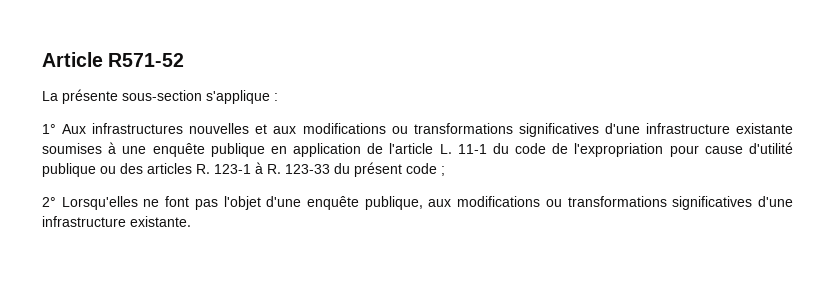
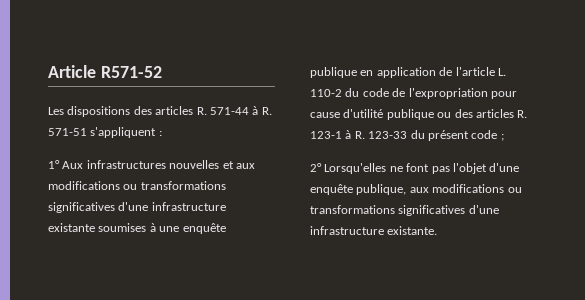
- La présente sous-section s'applique :
+ Les dispositions des articles R. 571-44 à R. 571-51 s'appliquent :
- 1° Aux infrastructures nouvelles et aux modifications ou transformations significatives d'une infrastructure existante soumises à une enquête publique en application de l'article L. 11-1 du code de l'expropriation pour cause d'utilité publique ou des articles R. 123-1 à R. 123-33 du présent code ;
+ 1° Aux infrastructures nouvelles et aux modifications ou transformations significatives d'une infrastructure existante soumises à une enquête publique en application de l'article L. 110-2 du code de l'expropriation pour cause d'utilité publique ou des articles R. 123-1 à R. 123-33 du présent code ;

